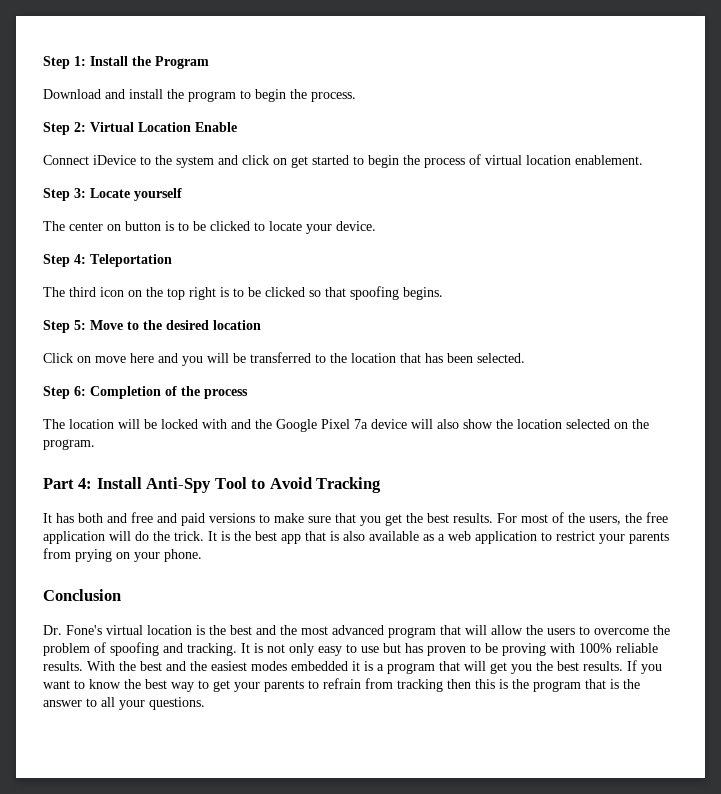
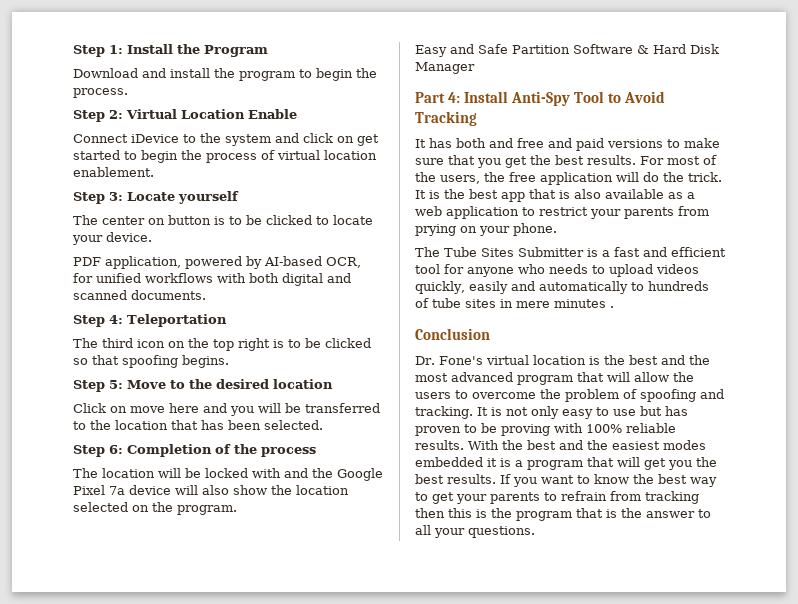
+ PDF application, powered by AI-based OCR, for unified workflows with both digital and scanned documents.
+ Easy and Safe Partition Software & Hard Disk Manager
+ The Tube Sites Submitter is a fast and efficient tool for anyone who needs to upload videos quickly, easily and automatically to hundreds of tube sites in mere minutes .

